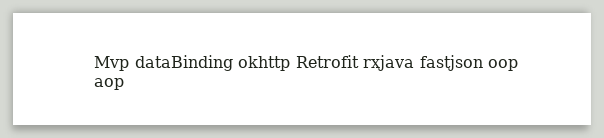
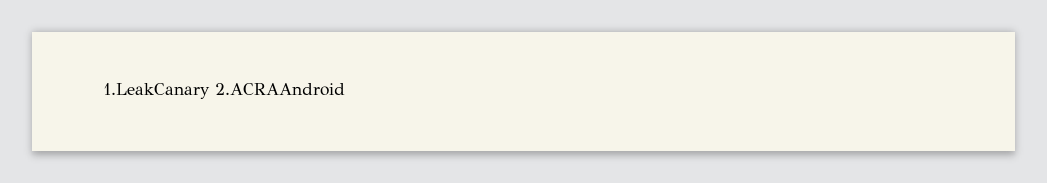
- Mvp dataBinding okhttp Retrofit rxjava fastjson oop aop
+ 1.LeakCanary 2.ACRAAndroid

